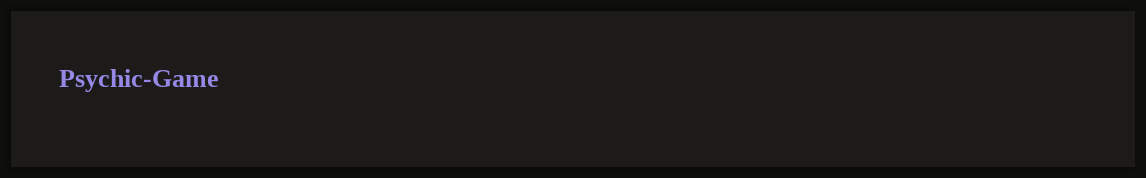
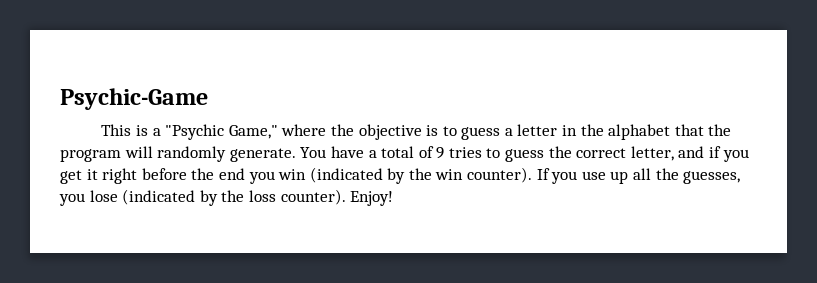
+ This is a "Psychic Game," where the objective is to guess a letter in the alphabet that the program will randomly generate. You have a total of 9 tries to guess the correct letter, and if you get it right before the end you win (indicated by the win counter). If you use up all the guesses, you lose (indicated by the loss counter). Enjoy!

